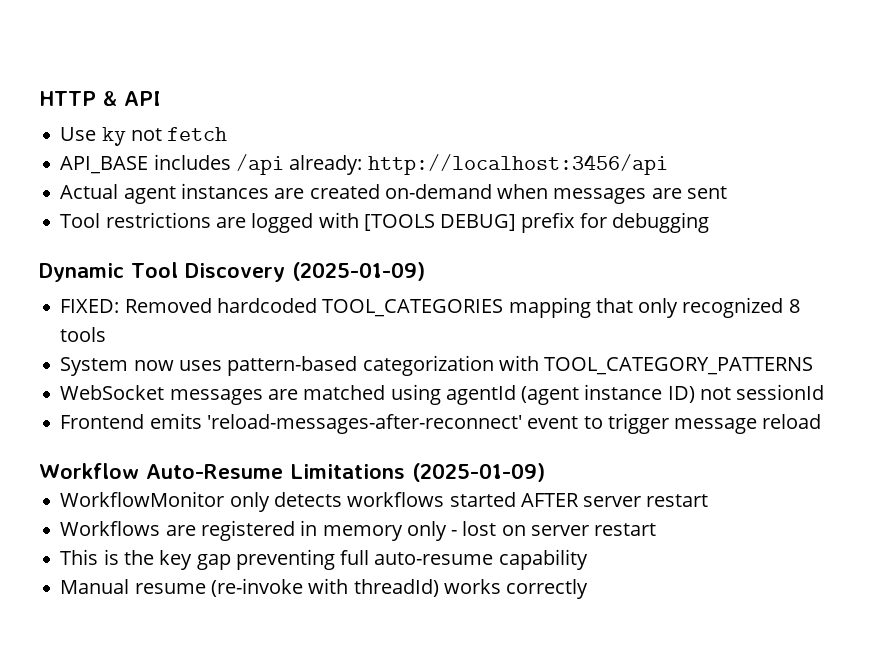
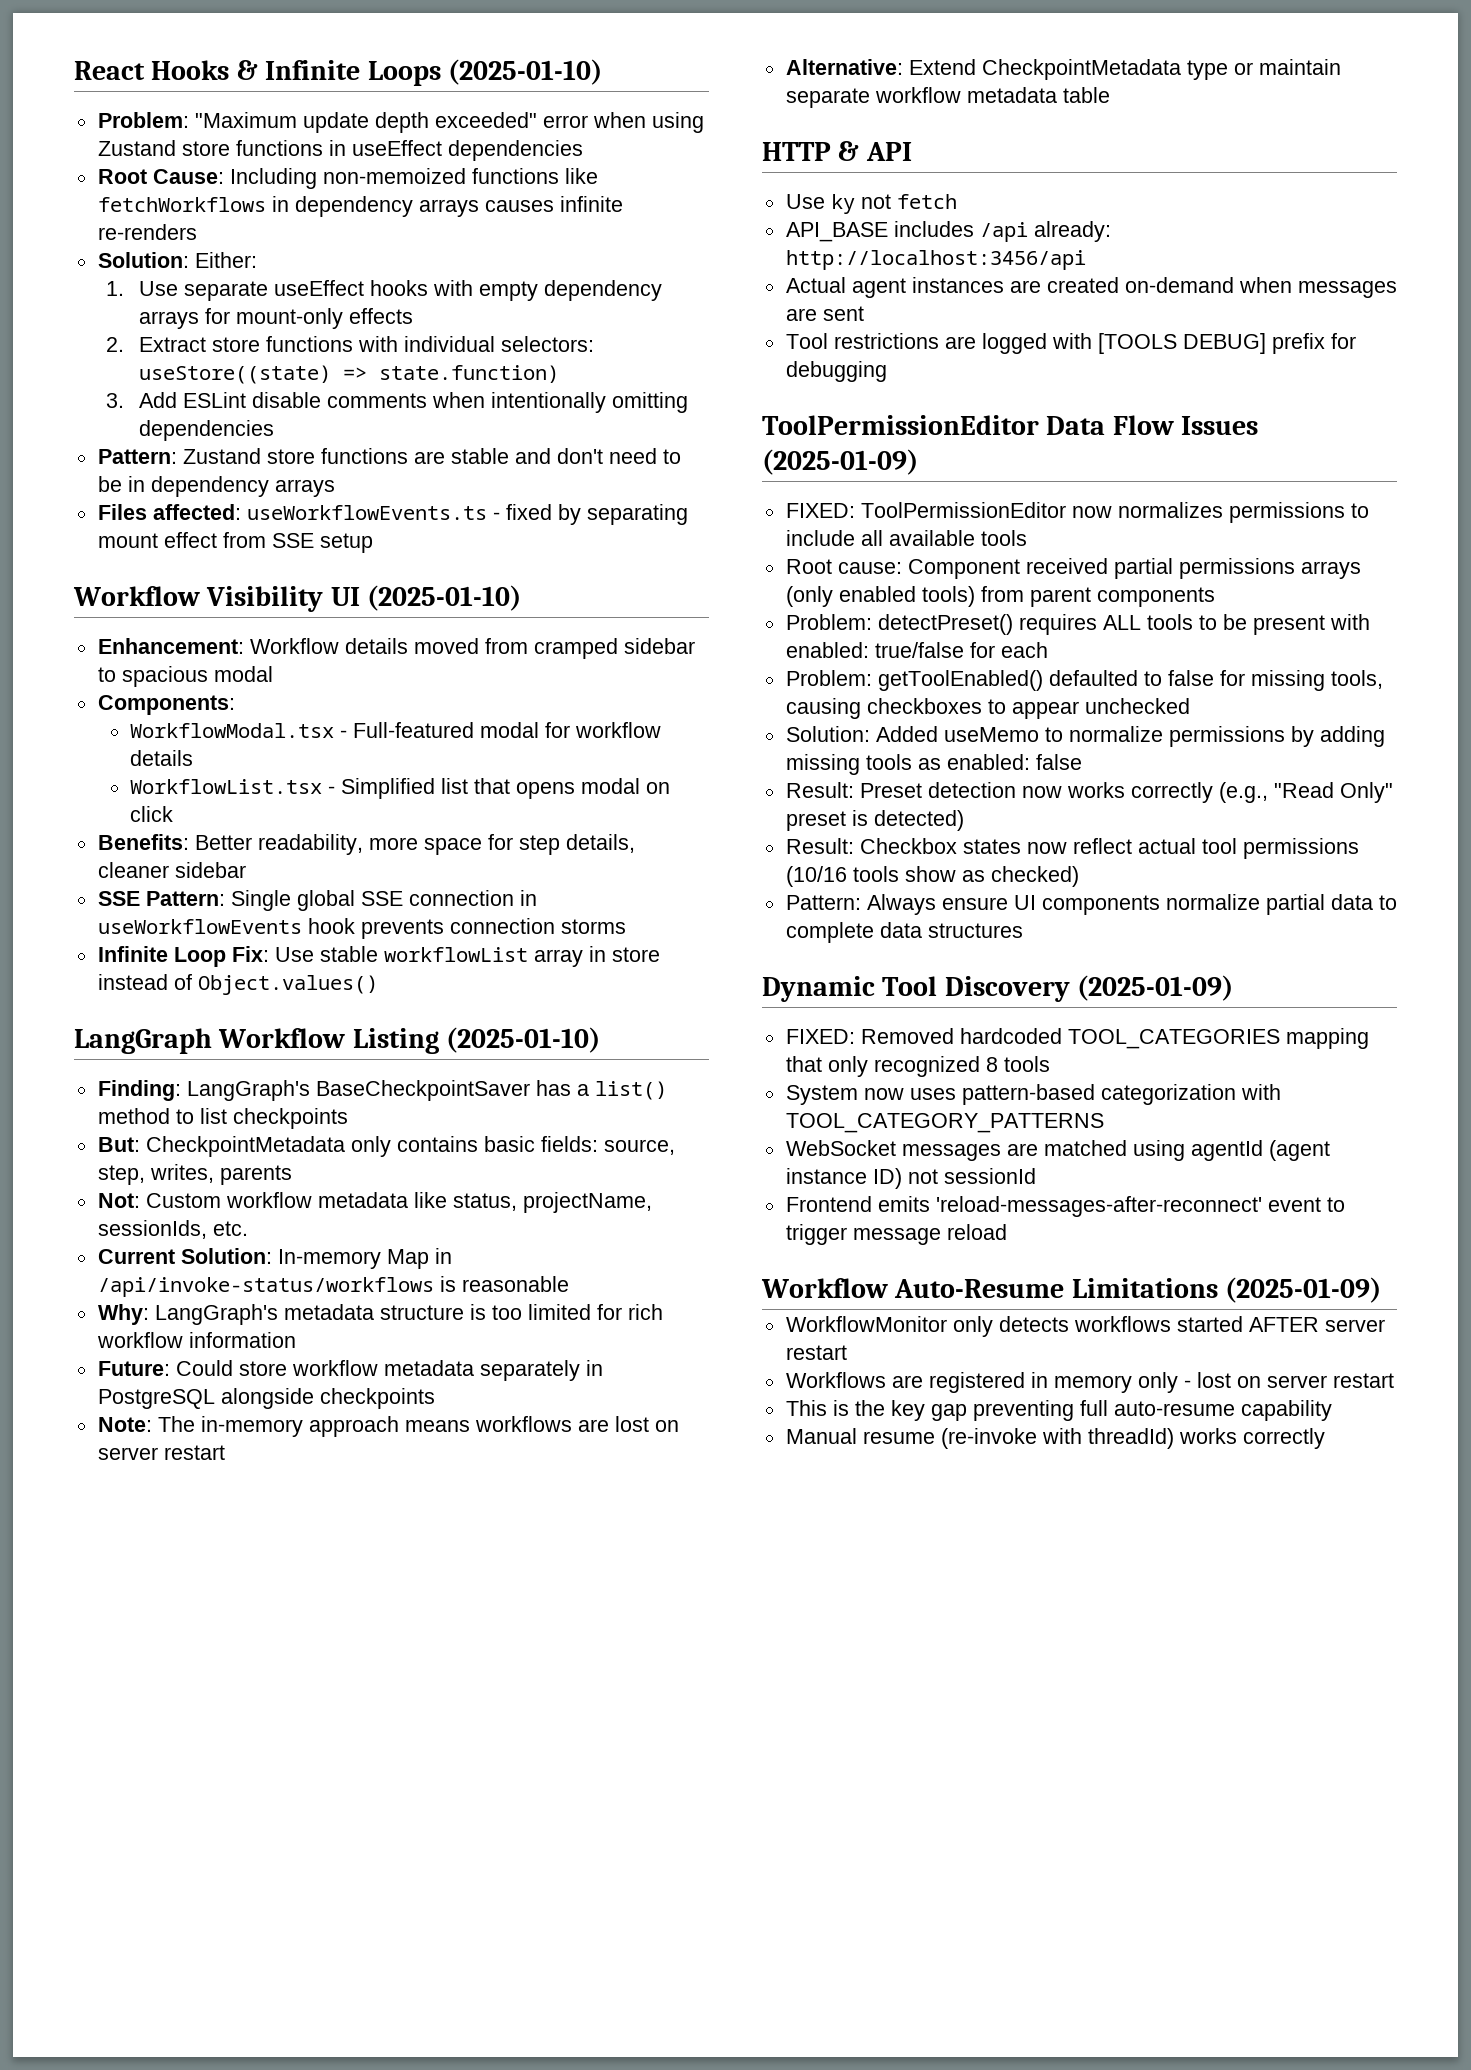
+ React Hooks & Infinite Loops (2025-01-10)
+ Problem: "Maximum update depth exceeded" error when using Zustand store functions in useEffect dependencies
+ Root Cause: Including non-memoized functions like fetchWorkflows in dependency arrays causes infinite re-renders
+ Solution: Either:
+ 1. Use separate useEffect hooks with empty dependency arrays for mount-only effects
+ 2. Extract store functions with individual selectors: useStore((state) => state.function)
+ 3. Add ESLint disable comments when intentionally omitting dependencies
+ Pattern: Zustand store functions are stable and don't need to be in dependency arrays
+ Files affected: useWorkflowEvents.ts - fixed by separating mount effect from SSE setup
+ Workflow Visibility UI (2025-01-10)
+ Enhancement: Workflow details moved from cramped sidebar to spacious modal
+ Components:
+ WorkflowModal.tsx - Full-featured modal for workflow details
+ WorkflowList.tsx - Simplified list that opens modal on click
+ Benefits: Better readability, more space for step details, cleaner sidebar
+ SSE Pattern: Single global SSE connection in useWorkflowEvents hook prevents connection storms
+ Infinite Loop Fix: Use stable workflowList array in store instead of Object.values()
+ LangGraph Workflow Listing (2025-01-10)
+ Finding: LangGraph's BaseCheckpointSaver has a list() method to list checkpoints
+ But: CheckpointMetadata only contains basic fields: source, step, writes, parents
+ Not: Custom workflow metadata like status, projectName, sessionIds, etc.
+ Current Solution: In-memory Map in /api/invoke-status/workflows is reasonable
+ Why: LangGraph's metadata structure is too limited for rich workflow information
+ Future: Could store workflow metadata separately in PostgreSQL alongside checkpoints
+ Note: The in-memory approach means workflows are lost on server restart
+ Alternative: Extend CheckpointMetadata type or maintain separate workflow metadata table
+ ToolPermissionEditor Data Flow Issues (2025-01-09)
+ FIXED: ToolPermissionEditor now normalizes permissions to include all available tools
+ Root cause: Component received partial permissions arrays (only enabled tools) from parent components
+ Problem: detectPreset() requires ALL tools to be present with enabled: true/false for each
+ Problem: getToolEnabled() defaulted to false for missing tools, causing checkboxes to appear unchecked
+ Solution: Added useMemo to normalize permissions by adding missing tools as enabled: false
+ Result: Preset detection now works correctly (e.g., "Read Only" preset is detected)
+ Result: Checkbox states now reflect actual tool permissions (10/16 tools show as checked)
+ Pattern: Always ensure UI components normalize partial data to complete data structures

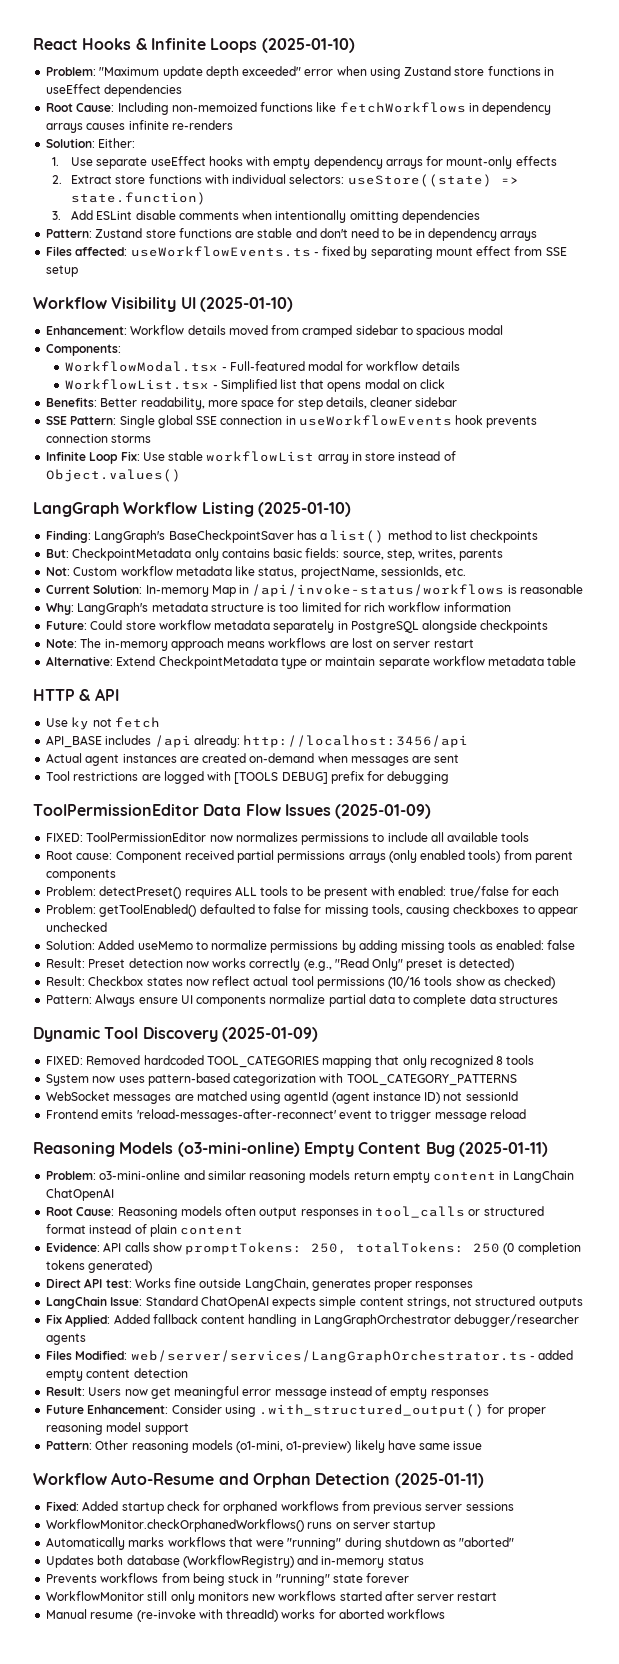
- Workflow Auto-Resume Limitations (2025-01-09)
- WorkflowMonitor only detects workflows started AFTER server restart
- Workflows are registered in memory only - lost on server restart
- This is the key gap preventing full auto-resume capability
+ Reasoning Models (o3-mini-online) Empty Content Bug (2025-01-11)
+ Problem: o3-mini-online and similar reasoning models return empty content in LangChain ChatOpenAI
+ Root Cause: Reasoning models often output responses in tool_calls or structured format instead of plain content
+ Evidence: API calls show promptTokens: 250, totalTokens: 250 (0 completion tokens generated)
+ Direct API test: Works fine outside LangChain, generates proper responses
+ LangChain Issue: Standard ChatOpenAI expects simple content strings, not structured outputs
+ Fix Applied: Added fallback content handling in LangGraphOrchestrator debugger/researcher agents
+ Files Modified: web/server/services/LangGraphOrchestrator.ts - added empty content detection
+ Result: Users now get meaningful error message instead of empty responses
+ Future Enhancement: Consider using .with_structured_output() for proper reasoning model support
+ Pattern: Other reasoning models (o1-mini, o1-preview) likely have same issue
+ Workflow Auto-Resume and Orphan Detection (2025-01-11)
+ Fixed: Added startup check for orphaned workflows from previous server sessions
+ WorkflowMonitor.checkOrphanedWorkflows() runs on server startup
+ Automatically marks workflows that were "running" during shutdown as "aborted"
+ Updates both database (WorkflowRegistry) and in-memory status
+ Prevents workflows from being stuck in "running" state forever
+ WorkflowMonitor still only monitors new workflows started after server restart
- Manual resume (re-invoke with threadId) works correctly
+ Manual resume (re-invoke with threadId) works for aborted workflows

